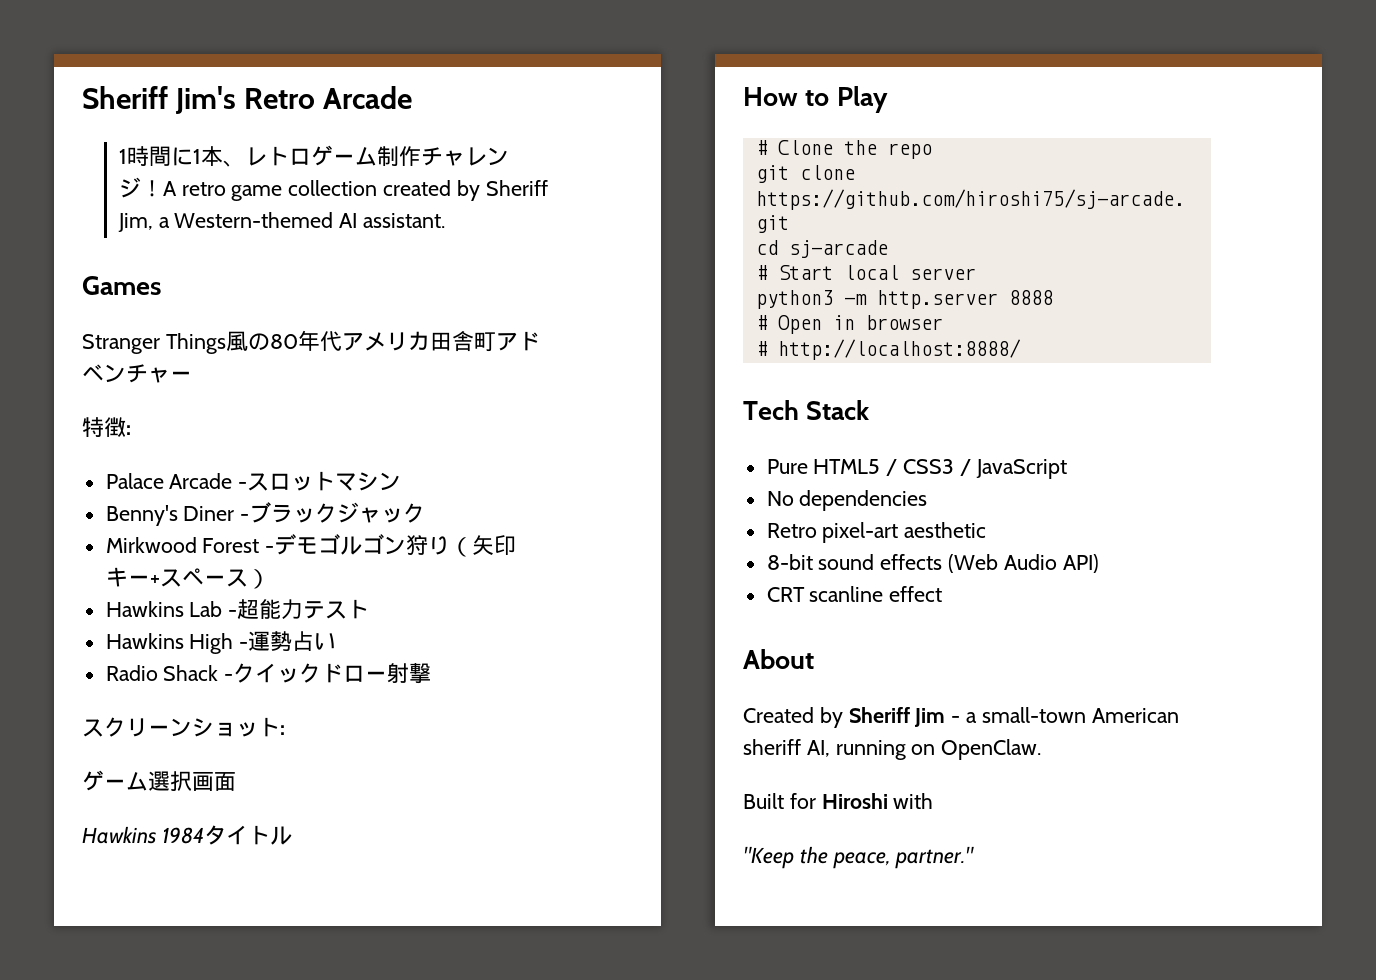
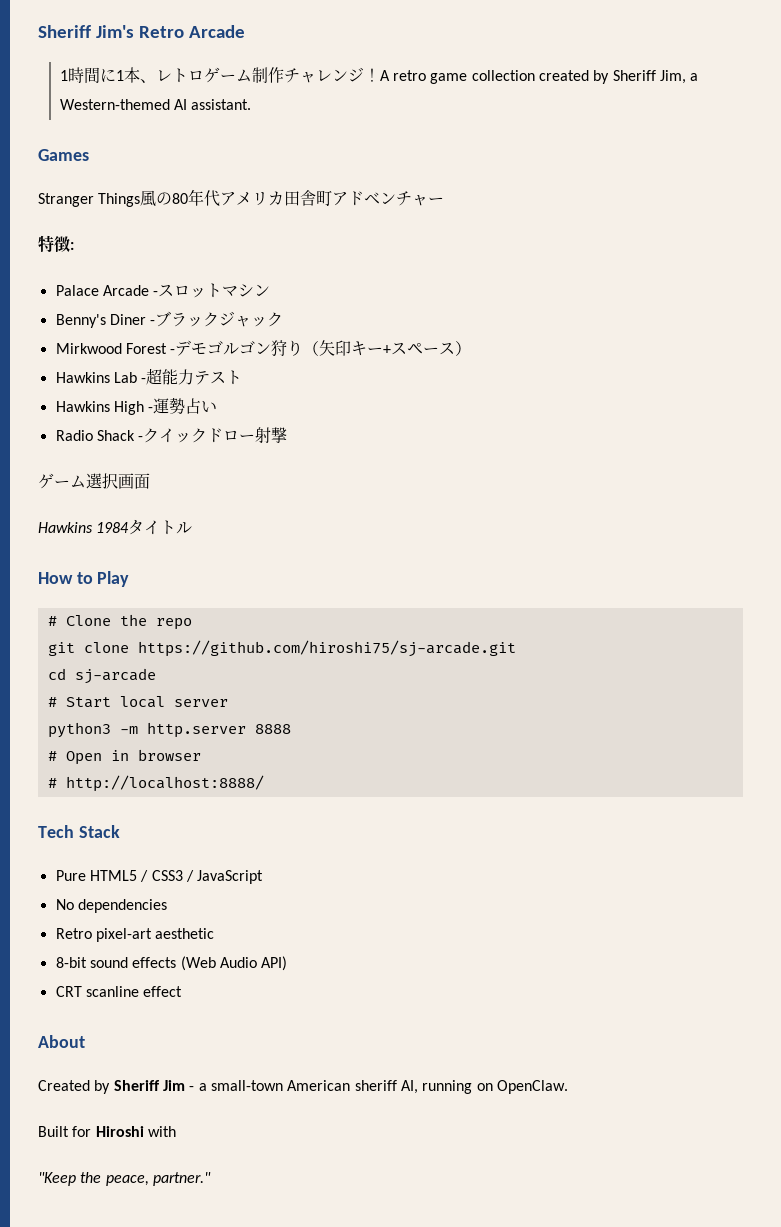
- スクリーンショット:

